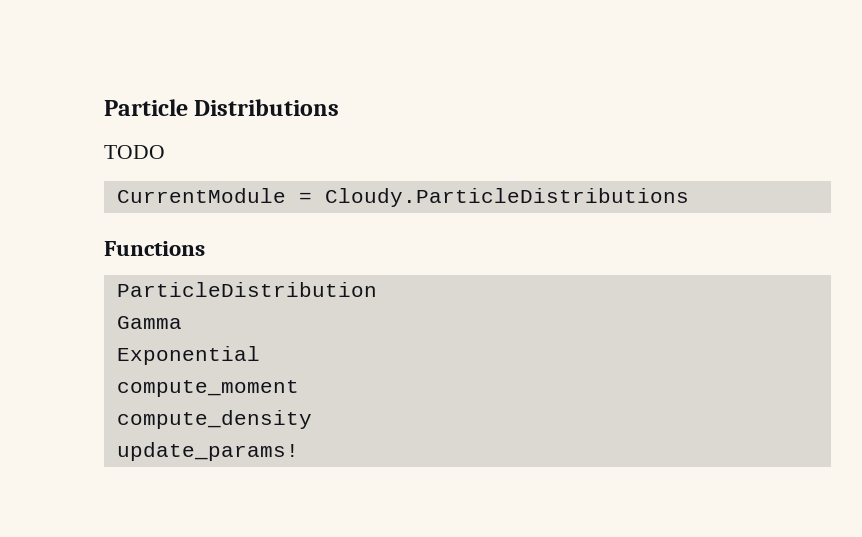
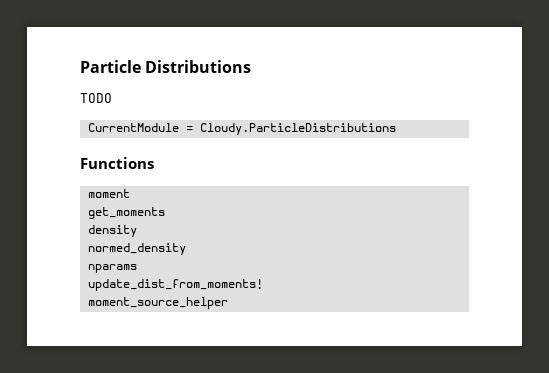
- ParticleDistribution
- Gamma
- Exponential
- compute_moment
- compute_density
- update_params!
+ moment
+ get_moments
+ density
+ normed_density
+ nparams
+ update_dist_from_moments!
+ moment_source_helper

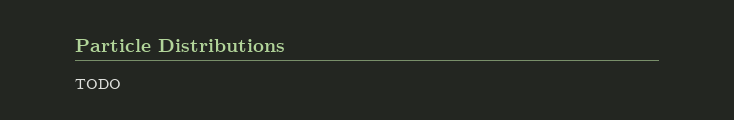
- CurrentModule = Cloudy.ParticleDistributions
- Functions
- moment
- get_moments
- density
- normed_density
- nparams
- update_dist_from_moments!
- moment_source_helper

